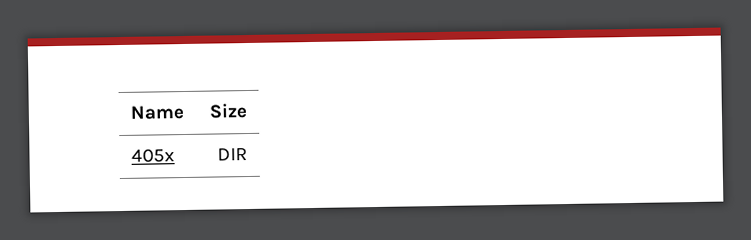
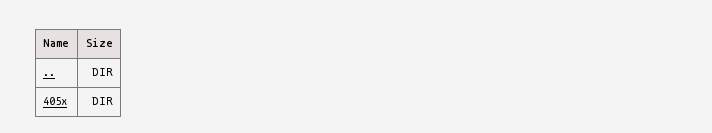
+ .. | DIR

